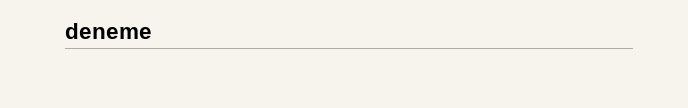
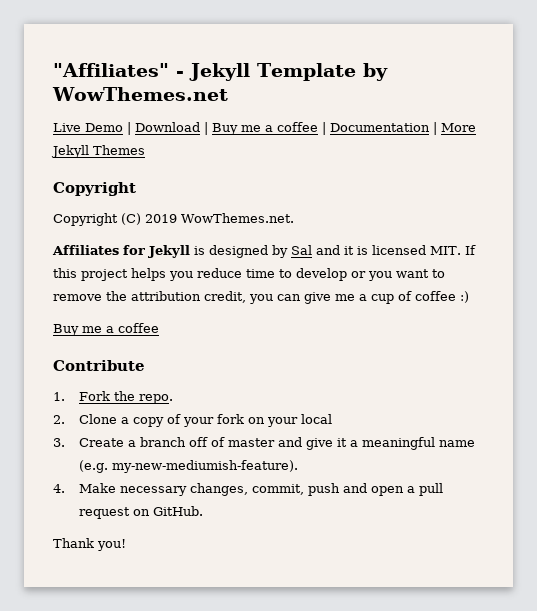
- deneme
+ "Affiliates" - Jekyll Template by WowThemes.net
+ Live Demo | Download | Buy me a coffee | Documentation | More Jekyll Themes
+ Copyright
+ Copyright (C) 2019 WowThemes.net.
+ Affiliates for Jekyll is designed by Sal and it is licensed MIT. If this project helps you reduce time to develop or you want to remove the attribution credit, you can give me a cup of coffee :)
+ Buy me a coffee
+ Contribute
+ 1. Fork the repo.
+ 2. Clone a copy of your fork on your local
+ 3. Create a branch off of master and give it a meaningful name (e.g. my-new-mediumish-feature).
+ 4. Make necessary changes, commit, push and open a pull request on GitHub.
+ Thank you!

